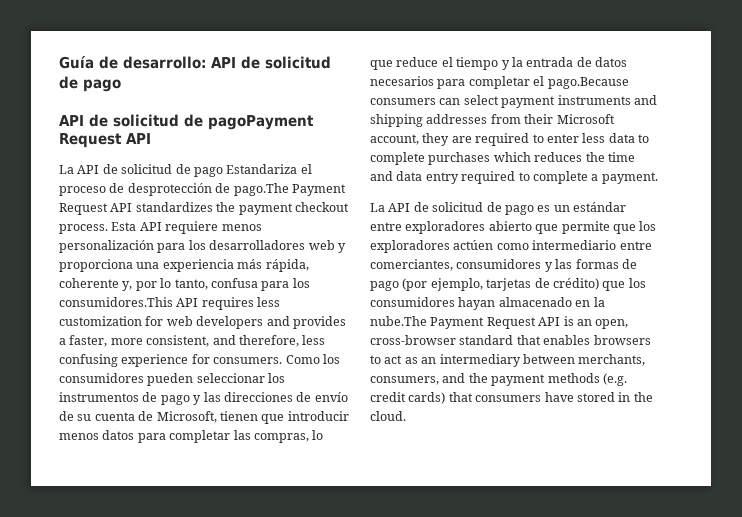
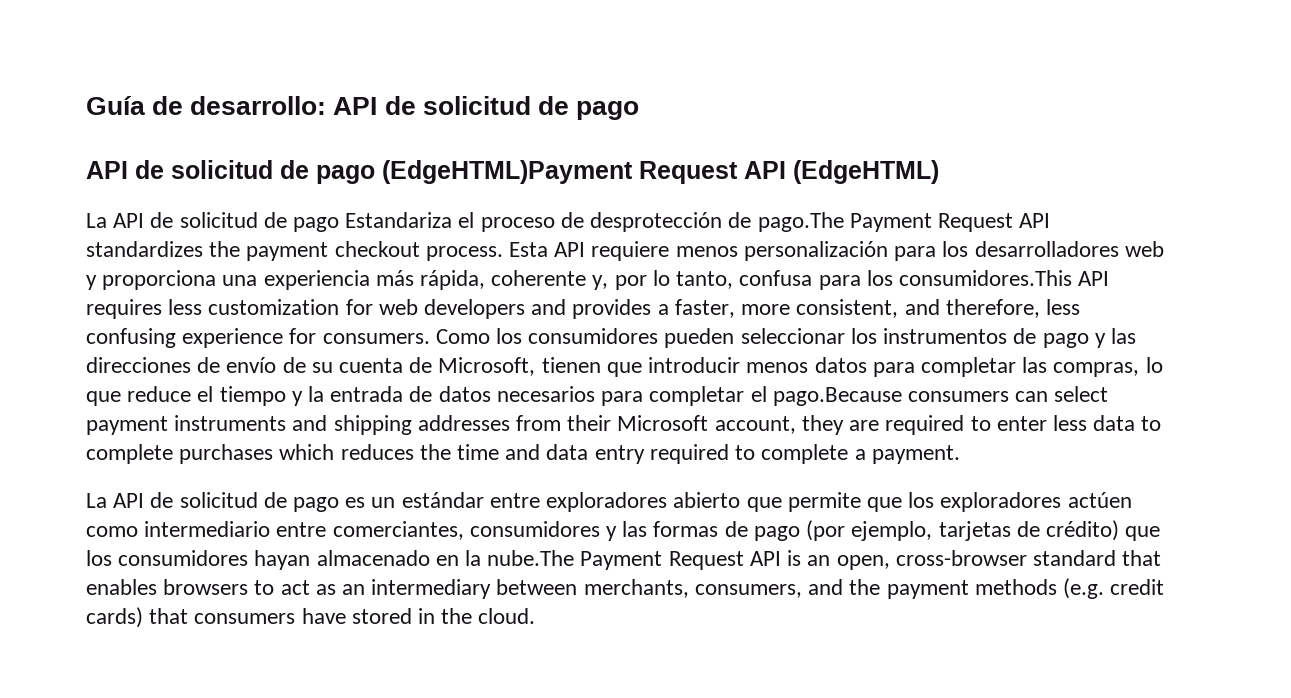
- API de solicitud de pagoPayment Request API
+ API de solicitud de pago (EdgeHTML)Payment Request API (EdgeHTML)

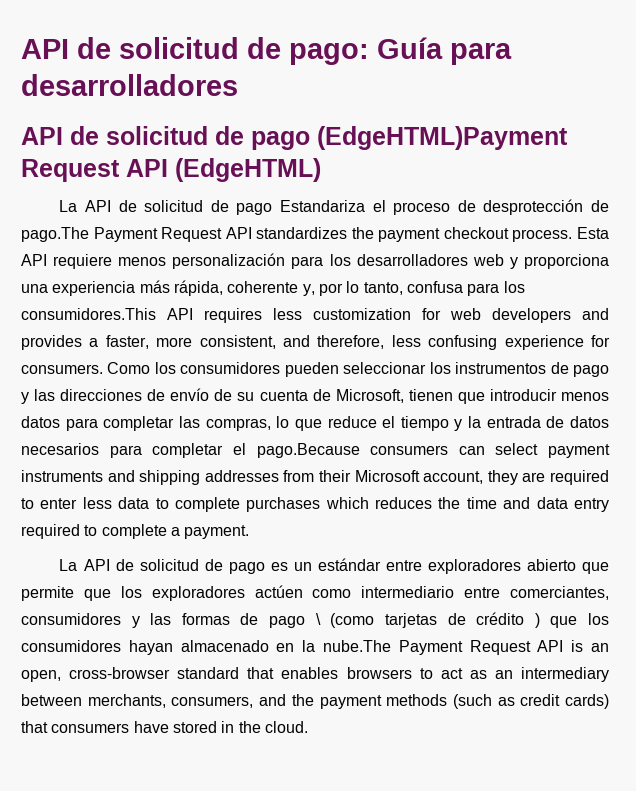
- Guía de desarrollo: API de solicitud de pago
+ API de solicitud de pago: Guía para desarrolladores
- La API de solicitud de pago es un estándar entre exploradores abierto que permite que los exploradores actúen como intermediario entre comerciantes, consumidores y las formas de pago (por ejemplo, tarjetas de crédito) que los consumidores hayan almacenado en la nube.The Payment Request API is an open, cross-browser standard that enables browsers to act as an intermediary between merchants, consumers, and the payment methods (e.g. credit cards) that consumers have stored in the cloud.
+ La API de solicitud de pago es un estándar entre exploradores abierto que permite que los exploradores actúen como intermediario entre comerciantes, consumidores y las formas de pago \ (como tarjetas de crédito ) que los consumidores hayan almacenado en la nube.The Payment Request API is an open, cross-browser standard that enables browsers to act as an intermediary between merchants, consumers, and the payment methods (such as credit cards) that consumers have stored in the cloud.

